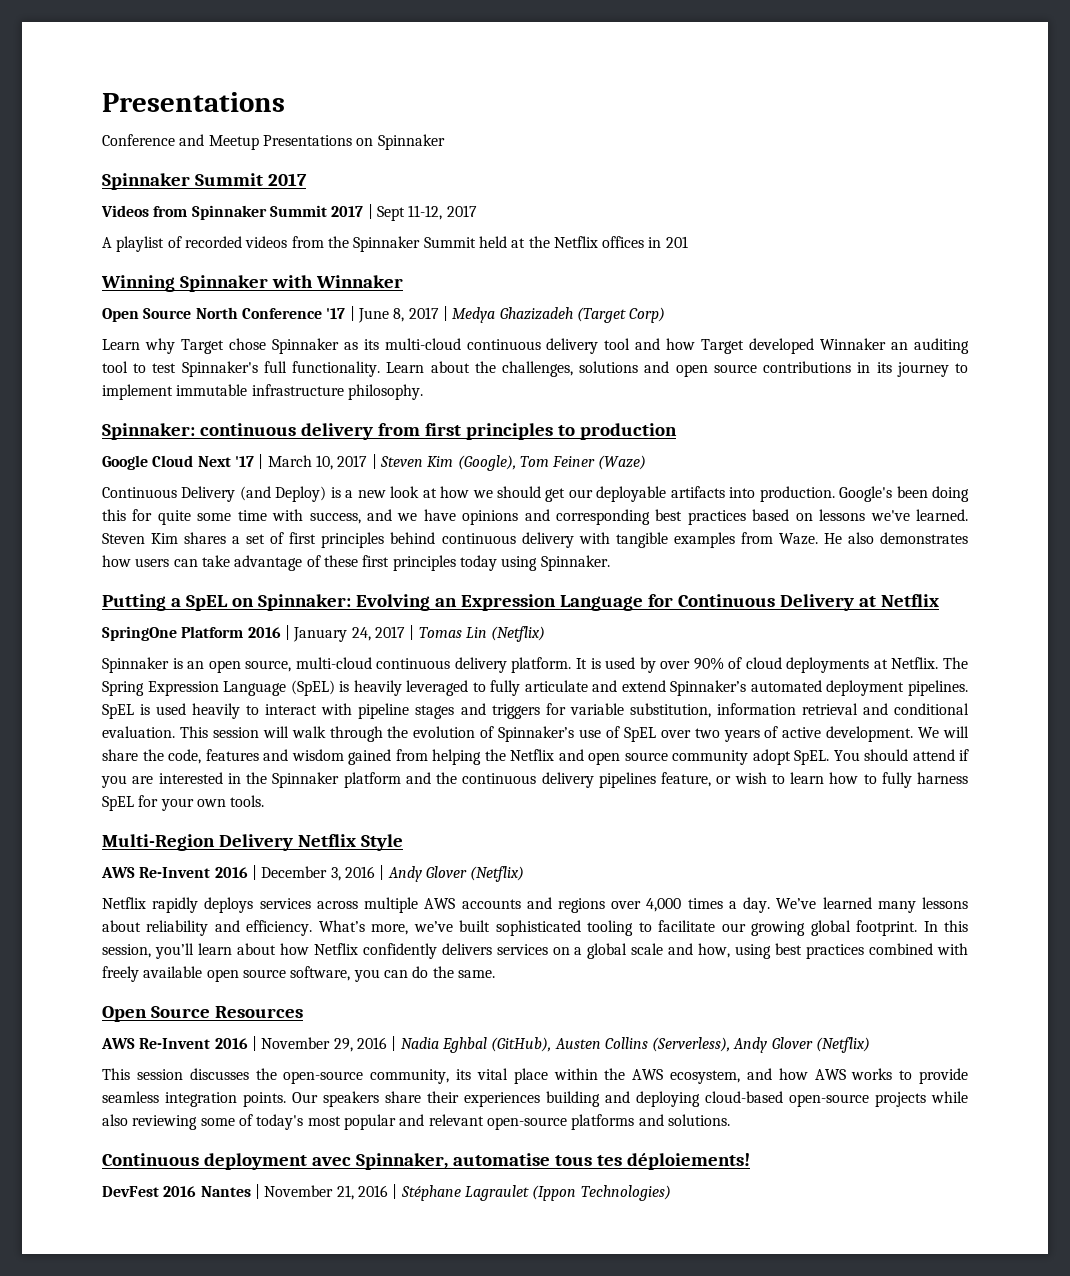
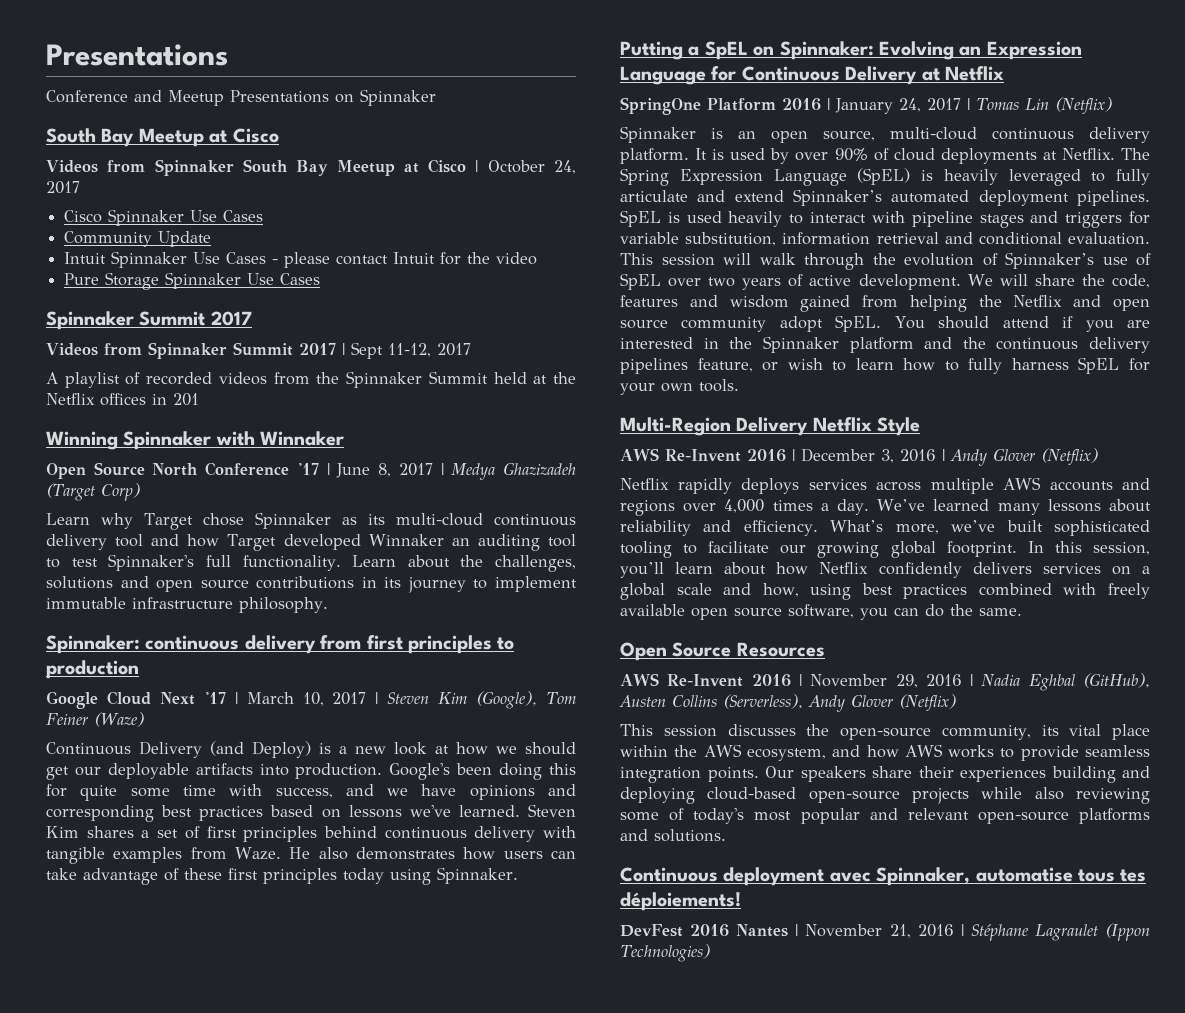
  Conference and Meetup Presentations on Spinnaker
+ South Bay Meetup at Cisco
+ Videos from Spinnaker South Bay Meetup at Cisco | October 24, 2017
+ Cisco Spinnaker Use Cases
+ Community Update
+ Intuit Spinnaker Use Cases - please contact Intuit for the video
+ Pure Storage Spinnaker Use Cases

